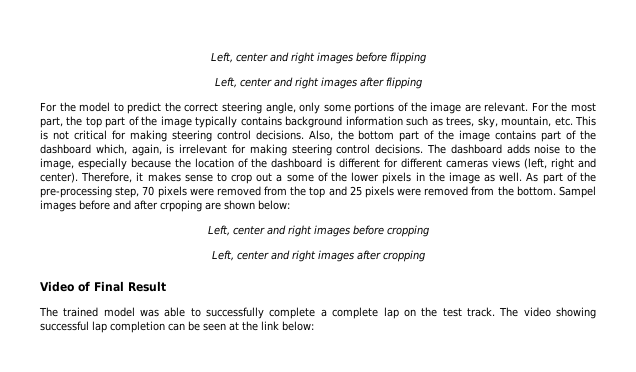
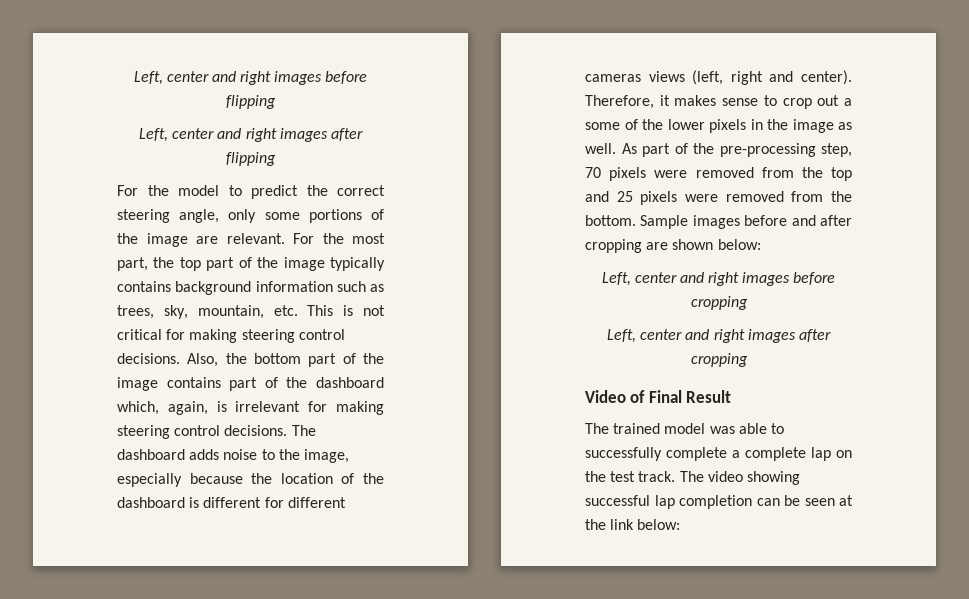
- Sampel images before and after crpoping are shown below:
+ Sample images before and after cropping are shown below:

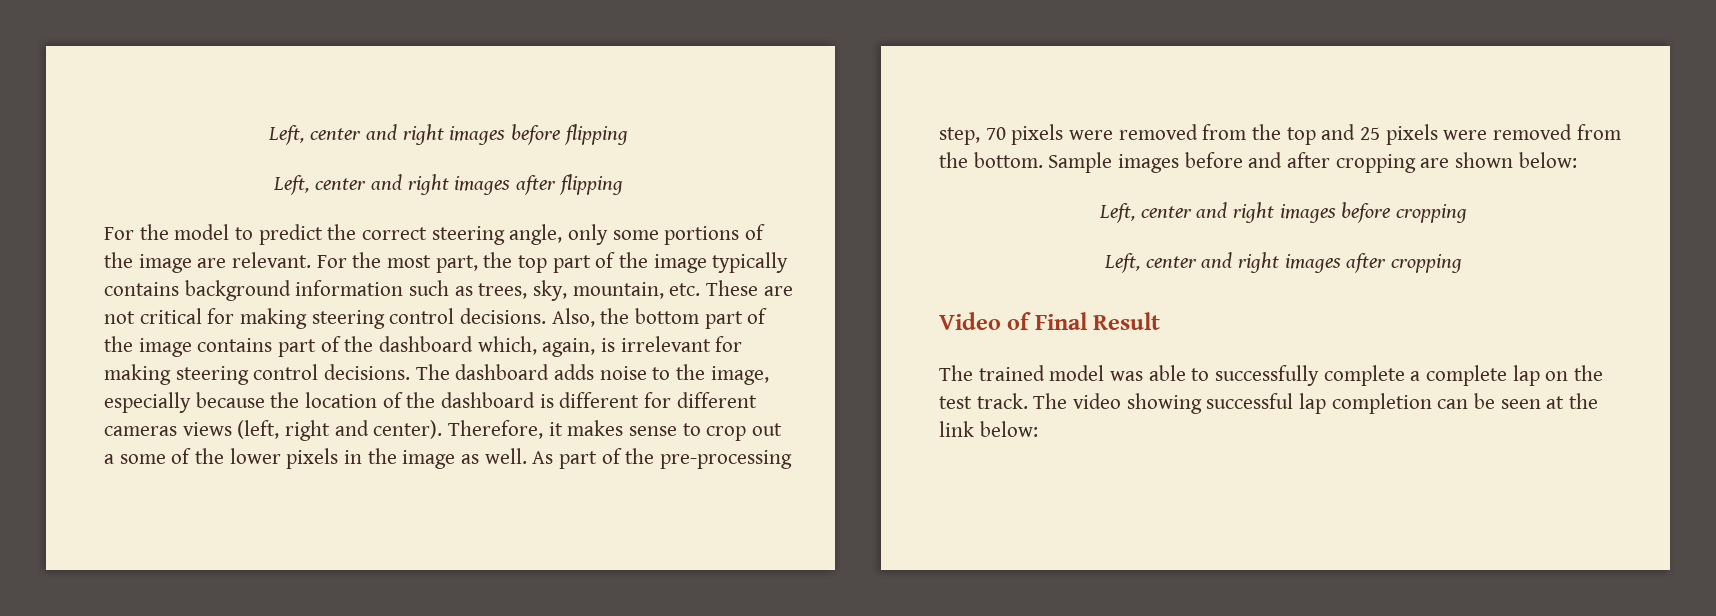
- For the most part, the top part of the image typically contains background information such as trees, sky, mountain, etc. This is not critical for making steering control decisions.
+ For the most part, the top part of the image typically contains background information such as trees, sky, mountain, etc. These are not critical for making steering control decisions.

